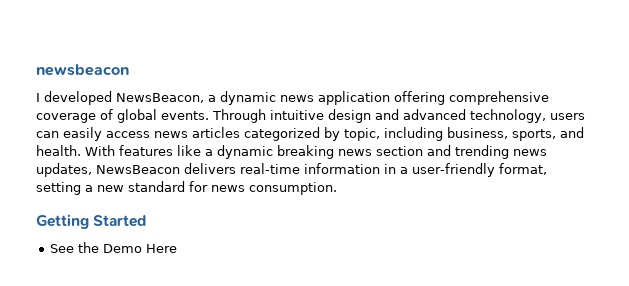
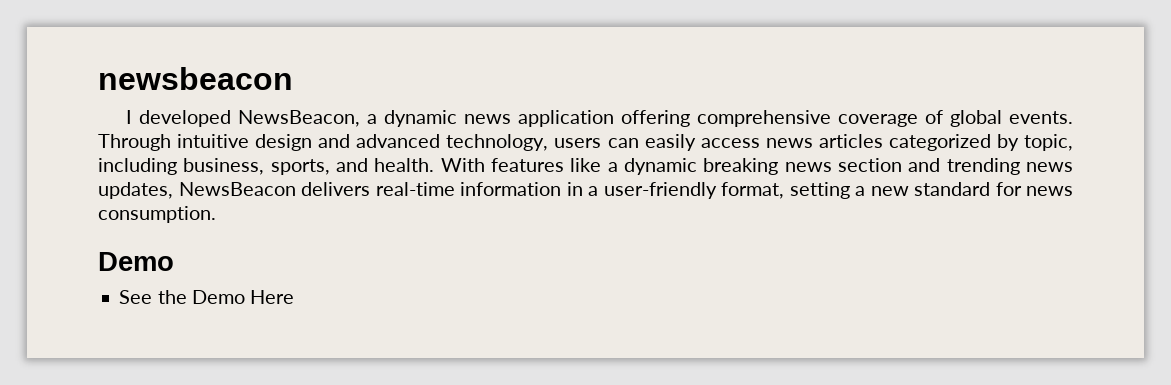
  With features like a dynamic breaking news section and trending news updates, NewsBeacon delivers real-time information in a user-friendly format, setting a new standard for news consumption.
- Getting Started
+ Demo

